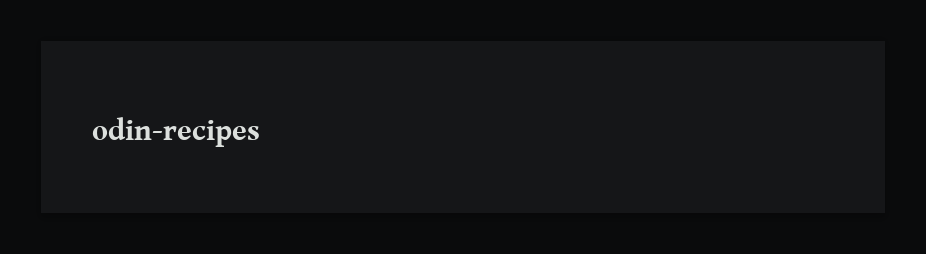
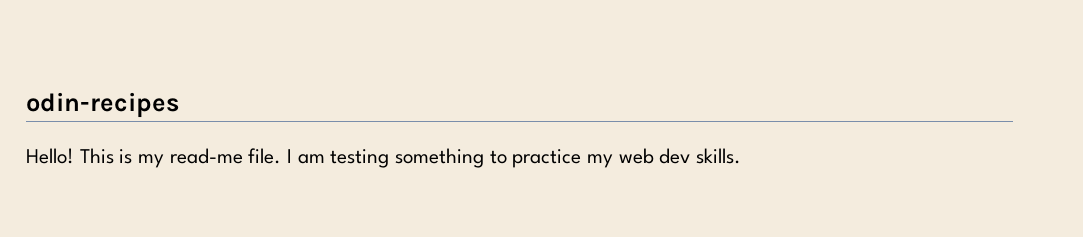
+ Hello! This is my read-me file. I am testing something to practice my web dev skills.

